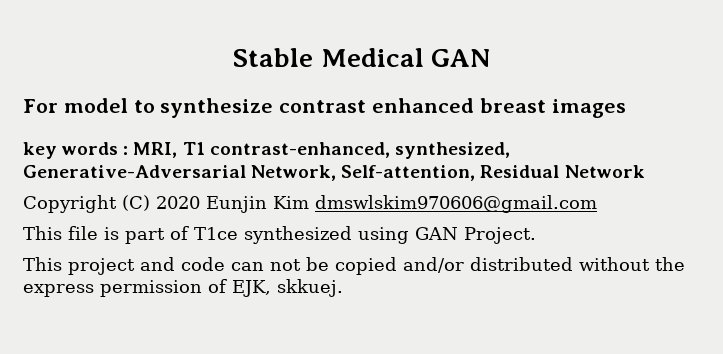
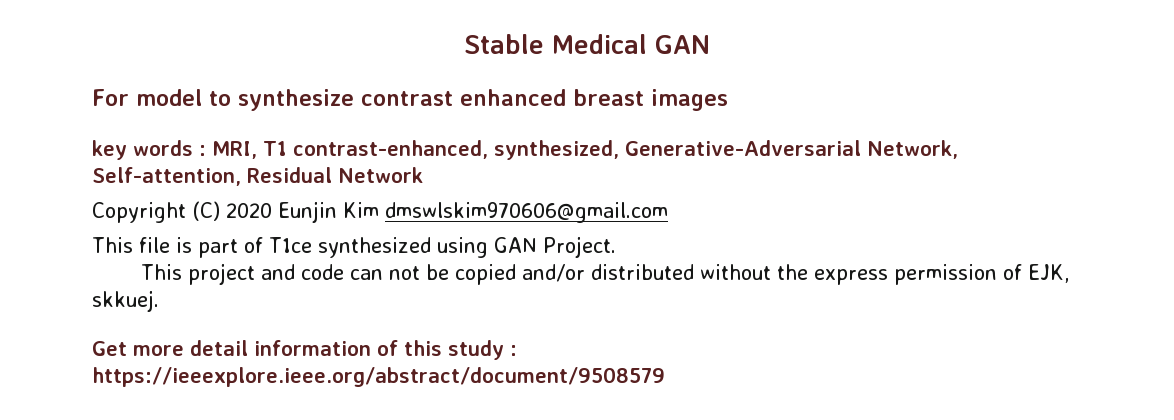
+ Get more detail information of this study : https://ieeexplore.ieee.org/abstract/document/9508579

